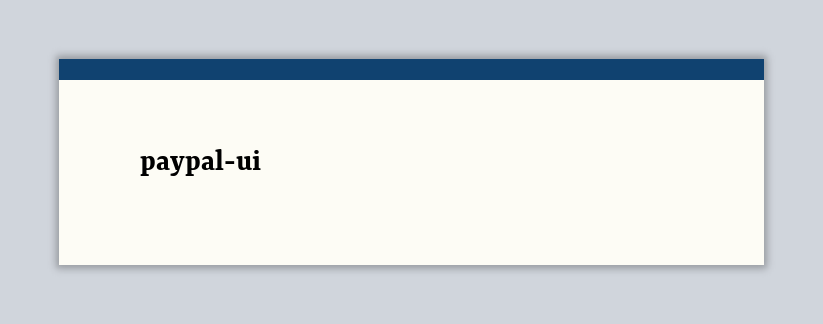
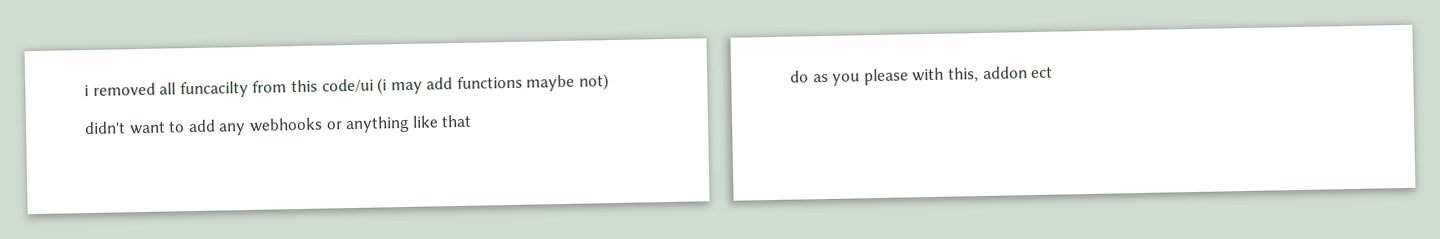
- paypal-ui
+ i removed all funcacilty from this code/ui (i may add functions maybe not)
+ didn't want to add any webhooks or anything like that
+ do as you please with this, addon ect

